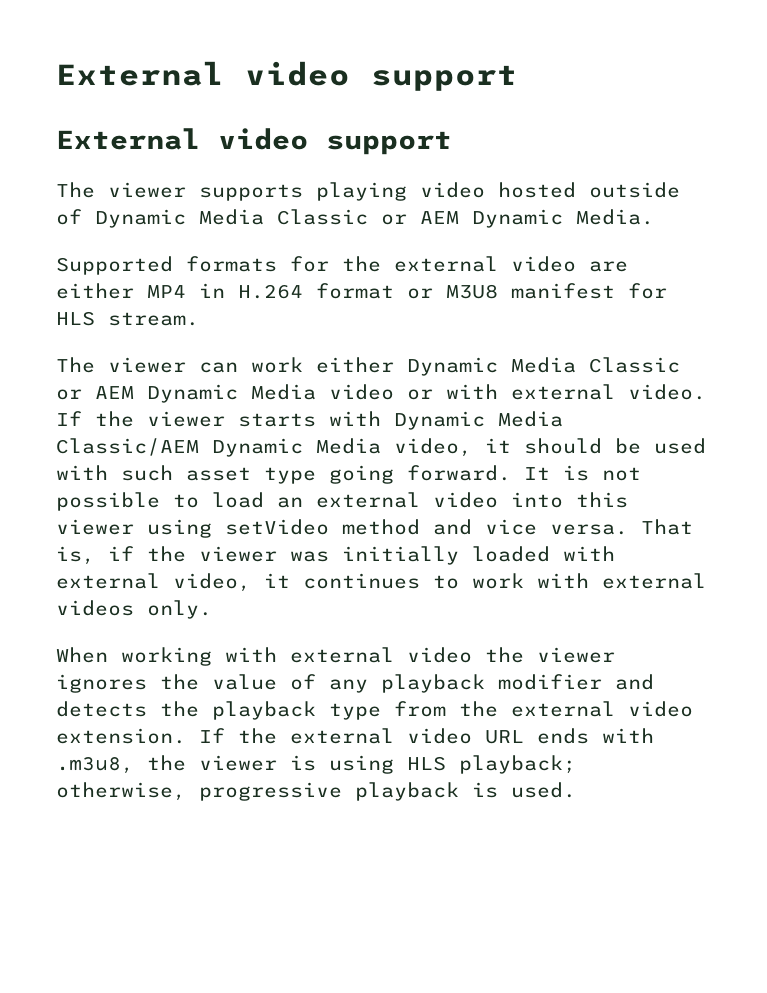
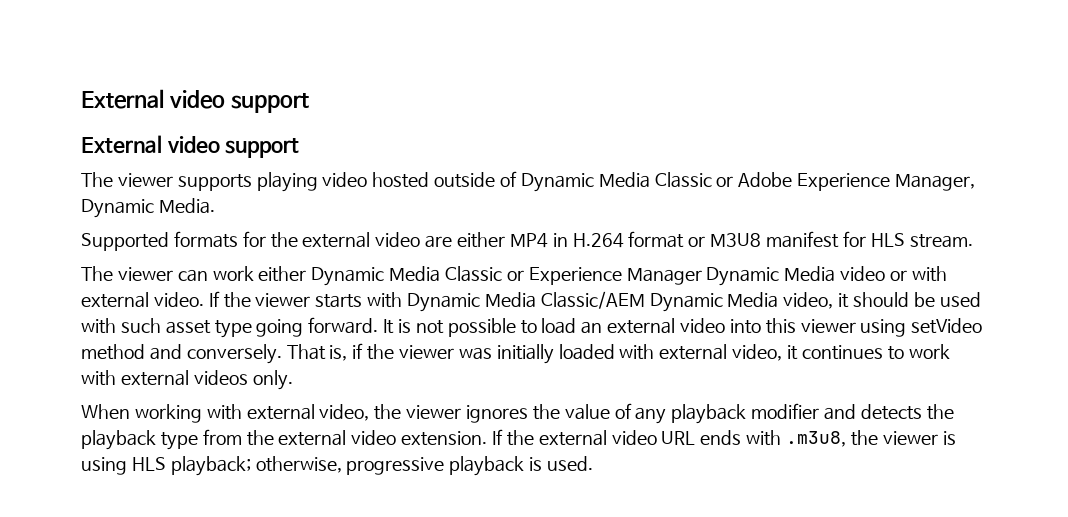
- The viewer supports playing video hosted outside of Dynamic Media Classic or AEM Dynamic Media.
+ The viewer supports playing video hosted outside of Dynamic Media Classic or Adobe Experience Manager, Dynamic Media.
- The viewer can work either Dynamic Media Classic or AEM Dynamic Media video or with external video.
+ The viewer can work either Dynamic Media Classic or Experience Manager Dynamic Media video or with external video.
- It is not possible to load an external video into this viewer using setVideo method and vice versa.
+ It is not possible to load an external video into this viewer using setVideo method and conversely.
- When working with external video the viewer ignores the value of any playback modifier and detects the playback type from the external video extension.
+ When working with external video, the viewer ignores the value of any playback modifier and detects the playback type from the external video extension.

